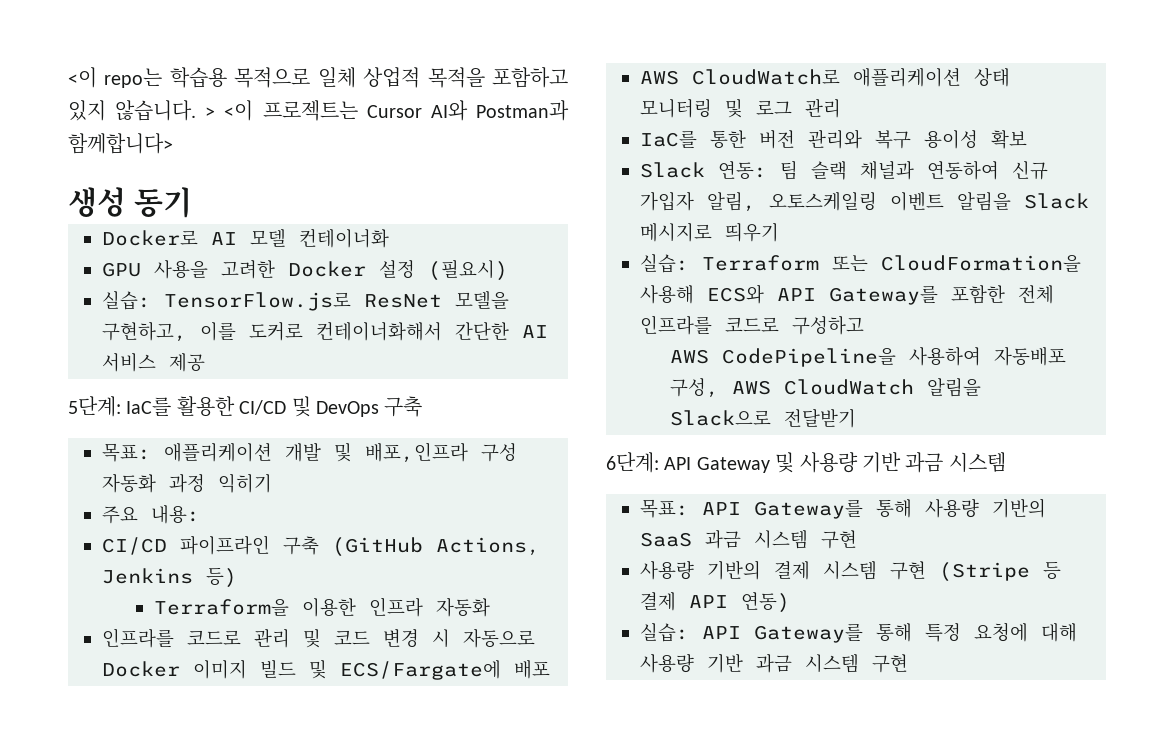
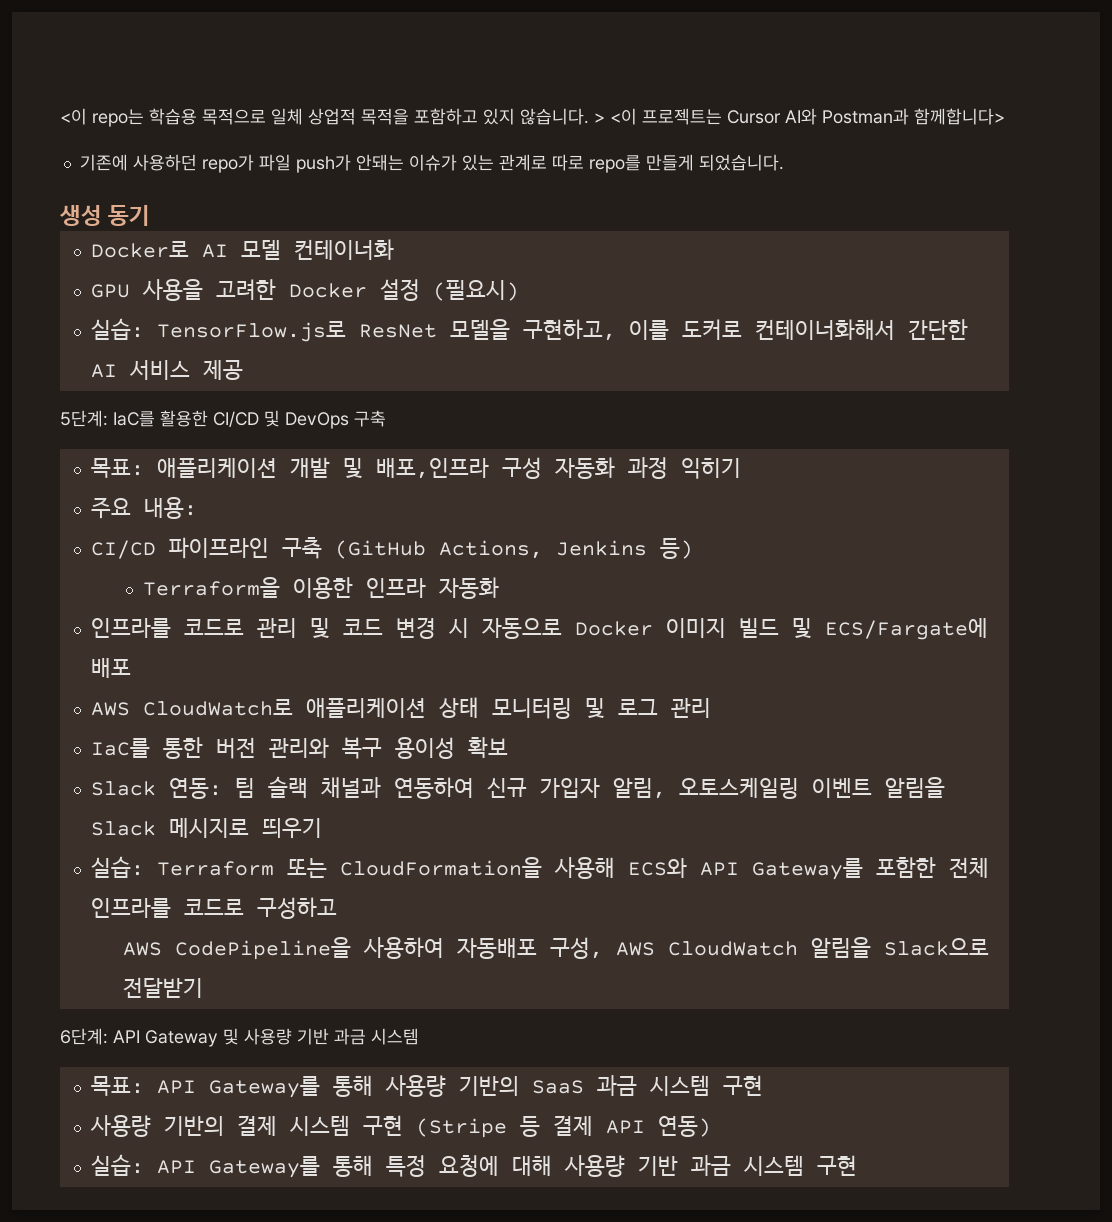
+ 기존에 사용하던 repo가 파일 push가 안돼는 이슈가 있는 관계로 따로 repo를 만들게 되었습니다.

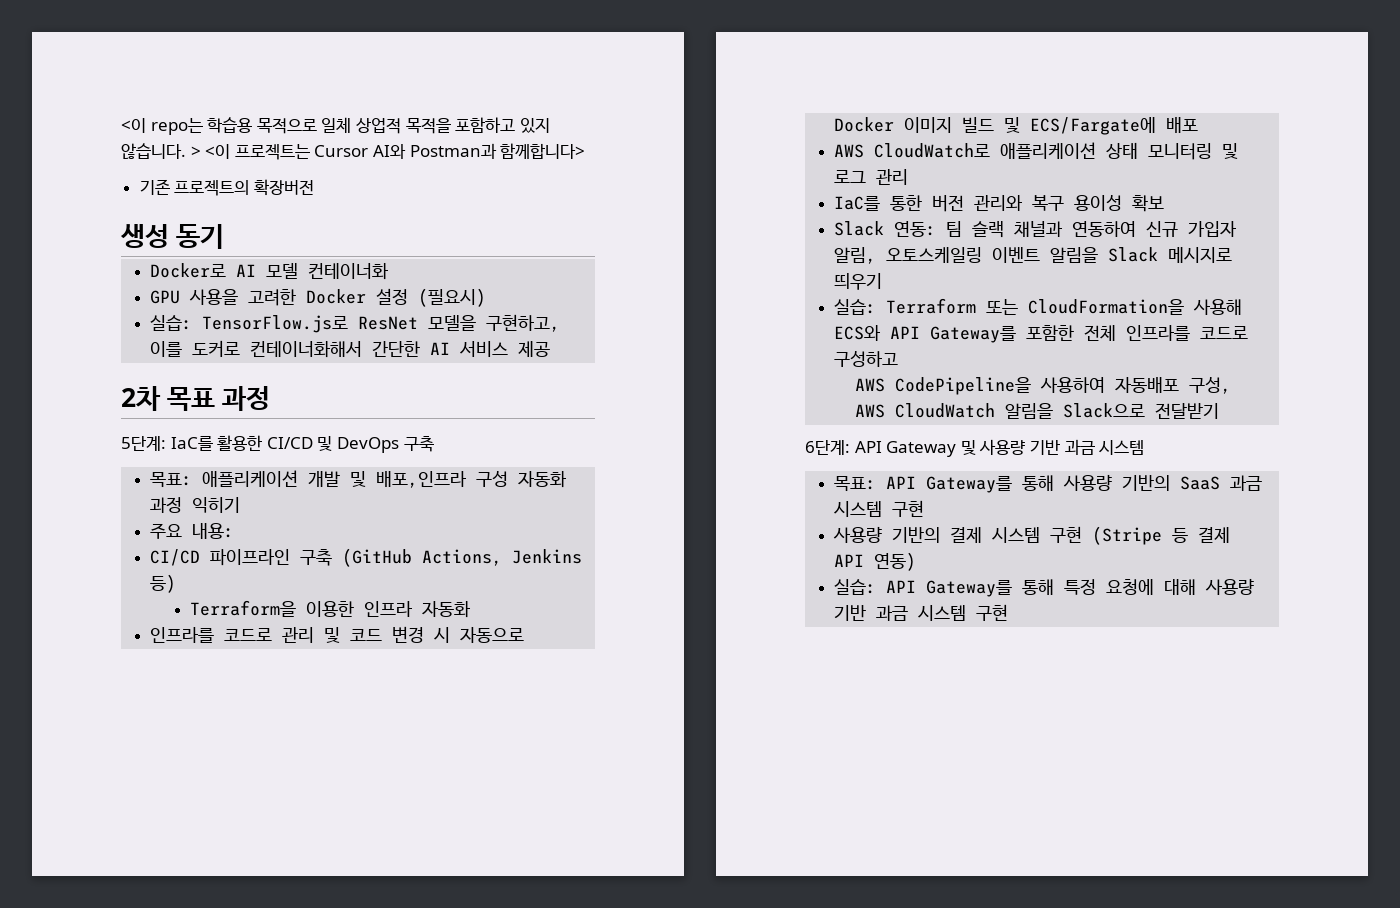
- 기존에 사용하던 repo가 파일 push가 안돼는 이슈가 있는 관계로 따로 repo를 만들게 되었습니다.
+ 기존 프로젝트의 확장버전
+ 2차 목표 과정

